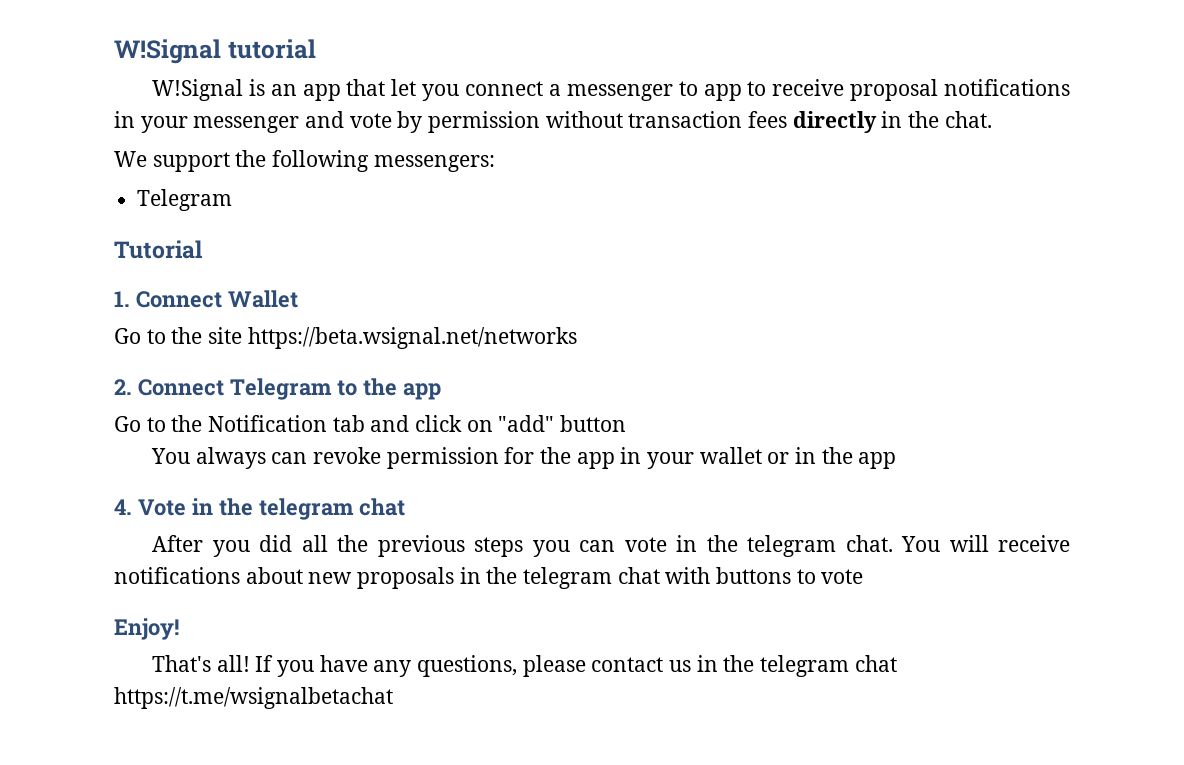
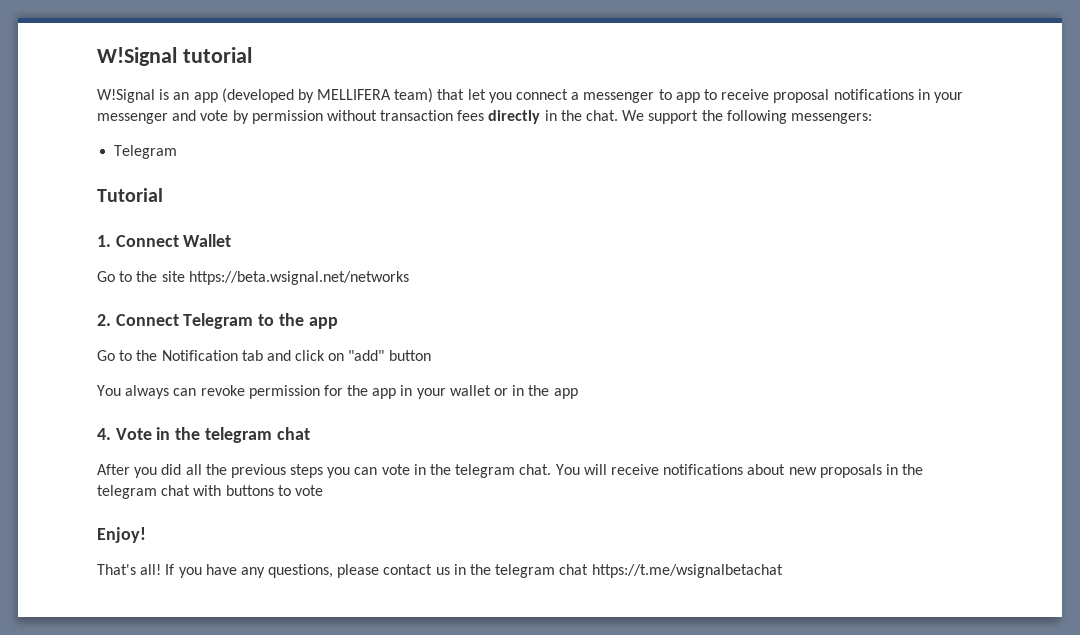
- W!Signal is an app that let you connect a messenger to app to receive proposal notifications in your messenger and vote by permission without transaction fees directly in the chat.
- We support the following messengers:
+ W!Signal is an app (developed by MELLIFERA team) that let you connect a messenger to app to receive proposal notifications in your messenger and vote by permission without transaction fees directly in the chat. We support the following messengers:

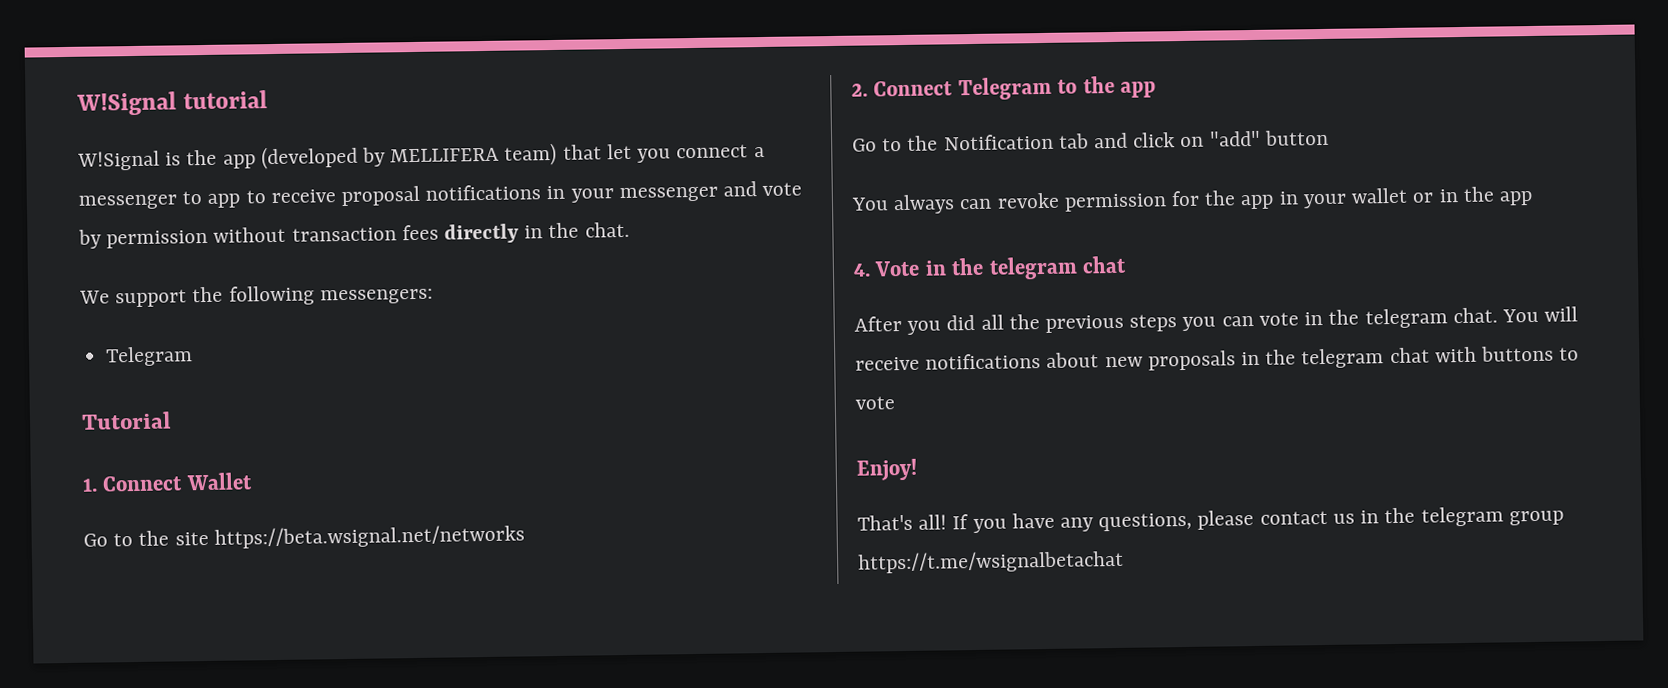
- W!Signal is an app (developed by MELLIFERA team) that let you connect a messenger to app to receive proposal notifications in your messenger and vote by permission without transaction fees directly in the chat. We support the following messengers:
+ W!Signal is the app (developed by MELLIFERA team) that let you connect a messenger to app to receive proposal notifications in your messenger and vote by permission without transaction fees directly in the chat.
+ We support the following messengers:
- If you have any questions, please contact us in the telegram chat https://t.me/wsignalbetachat
+ If you have any questions, please contact us in the telegram group https://t.me/wsignalbetachat

